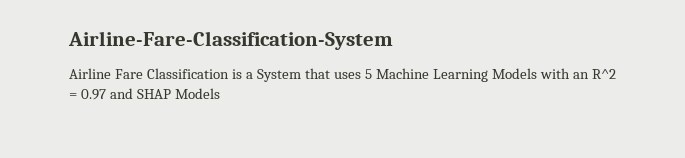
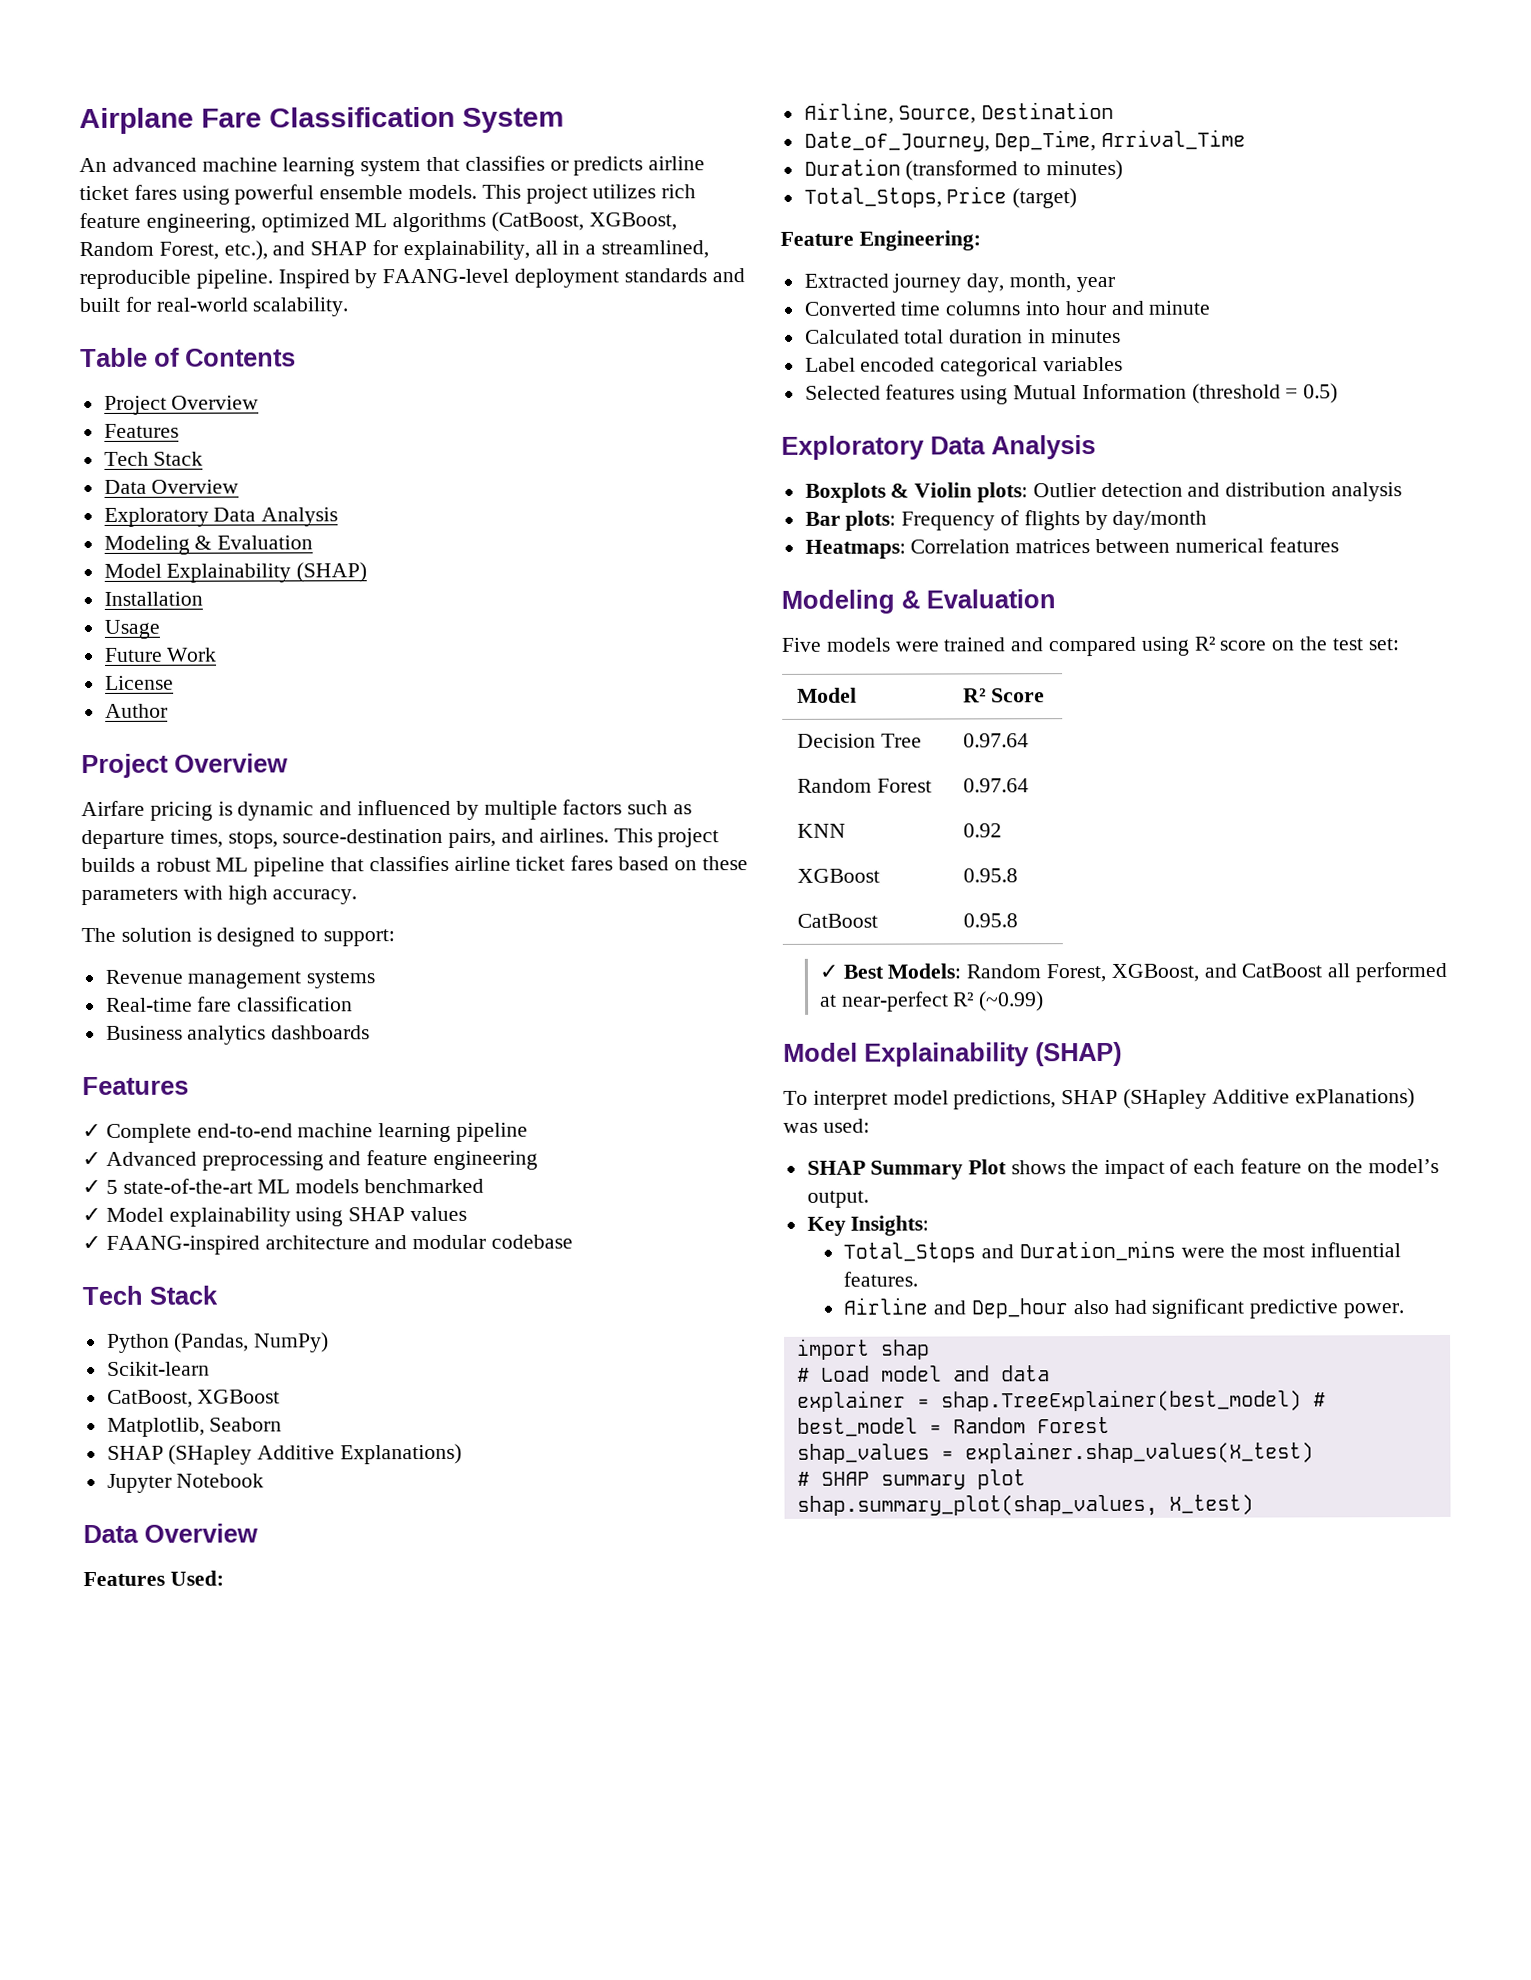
- Airline-Fare-Classification-System
- Airline Fare Classification is a System that uses 5 Machine Learning Models with an R^2 = 0.97 and SHAP Models
+ Airplane Fare Classification System
+ An advanced machine learning system that classifies or predicts airline ticket fares using powerful ensemble models. This project utilizes rich feature engineering, optimized ML algorithms (CatBoost, XGBoost, Random Forest, etc.), and SHAP for explainability, all in a streamlined, reproducible pipeline. Inspired by FAANG-level deployment standards and built for real-world scalability.
+ Table of Contents
+ Project Overview
+ Features
+ Tech Stack
+ Data Overview
+ Exploratory Data Analysis
+ Modeling & Evaluation
+ Model Explainability (SHAP)
+ Installation
+ Usage
+ Future Work
+ License
+ Author
+ Project Overview
+ Airfare pricing is dynamic and influenced by multiple factors such as departure times, stops, source-destination pairs, and airlines. This project builds a robust ML pipeline that classifies airline ticket fares based on these parameters with high accuracy.
+ The solution is designed to support:
+ Revenue management systems
+ Real-time fare classification
+ Business analytics dashboards
+ Features
+ ✓ Complete end-to-end machine learning pipeline
+ ✓ Advanced preprocessing and feature engineering
+ ✓ 5 state-of-the-art ML models benchmarked
+ ✓ Model explainability using SHAP values
+ ✓ FAANG-inspired architecture and modular codebase
+ Tech Stack
+ Python (Pandas, NumPy)
+ Scikit-learn
+ CatBoost, XGBoost
+ Matplotlib, Seaborn
+ SHAP (SHapley Additive Explanations)
+ Jupyter Notebook
+ Data Overview
+ Features Used:
+ Airline, Source, Destination
+ Date_of_Journey, Dep_Time, Arrival_Time
+ Duration (transformed to minutes)
+ Total_Stops, Price (target)
+ Feature Engineering:
+ Extracted journey day, month, year
+ Converted time columns into hour and minute
+ Calculated total duration in minutes
+ Label encoded categorical variables
+ Selected features using Mutual Information (threshold = 0.5)
+ Exploratory Data Analysis
+ Boxplots & Violin plots: Outlier detection and distribution analysis
+ Bar plots: Frequency of flights by day/month
+ Heatmaps: Correlation matrices between numerical features
+ Modeling & Evaluation
+ Five models were trained and compared using R² score on the test set:
+ Model | R² Score
+ Decision Tree | 0.97.64
+ Random Forest | 0.97.64
+ KNN | 0.92
+ XGBoost | 0.95.8
+ CatBoost | 0.95.8
+ ✓ Best Models: Random Forest, XGBoost, and CatBoost all performed at near-perfect R² (~0.99)
+ Model Explainability (SHAP)
+ To interpret model predictions, SHAP (SHapley Additive exPlanations) was used:
+ SHAP Summary Plot shows the impact of each feature on the model’s output.
+ Key Insights:
+ Total_Stops and Duration_mins were the most influential features.
+ Airline and Dep_hour also had significant predictive power.
+ import shap
+ # Load model and data
+ explainer = shap.TreeExplainer(best_model) # best_model = Random Forest
+ shap_values = explainer.shap_values(X_test)
+ # SHAP summary plot
+ shap.summary_plot(shap_values, X_test)

